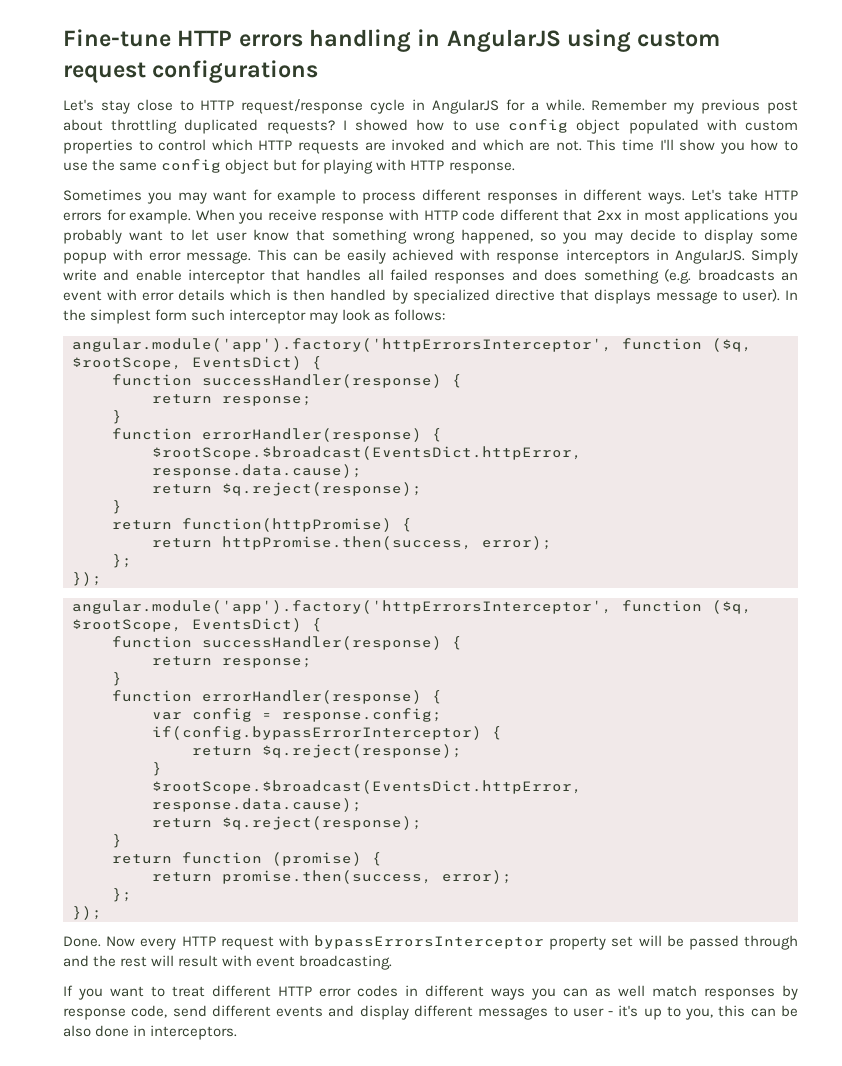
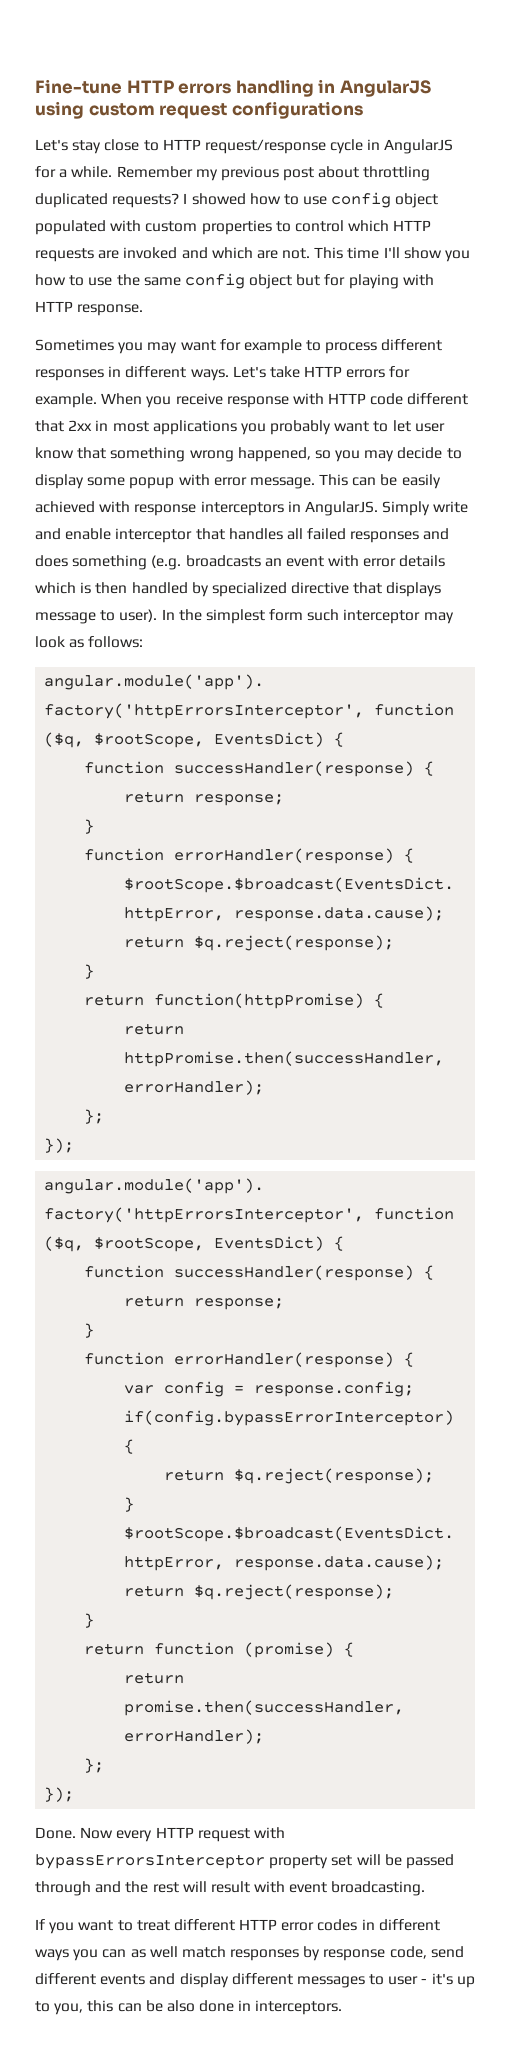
- return httpPromise.then(success, error);
+ return httpPromise.then(successHandler, errorHandler);
- return promise.then(success, error);
+ return promise.then(successHandler, errorHandler);

